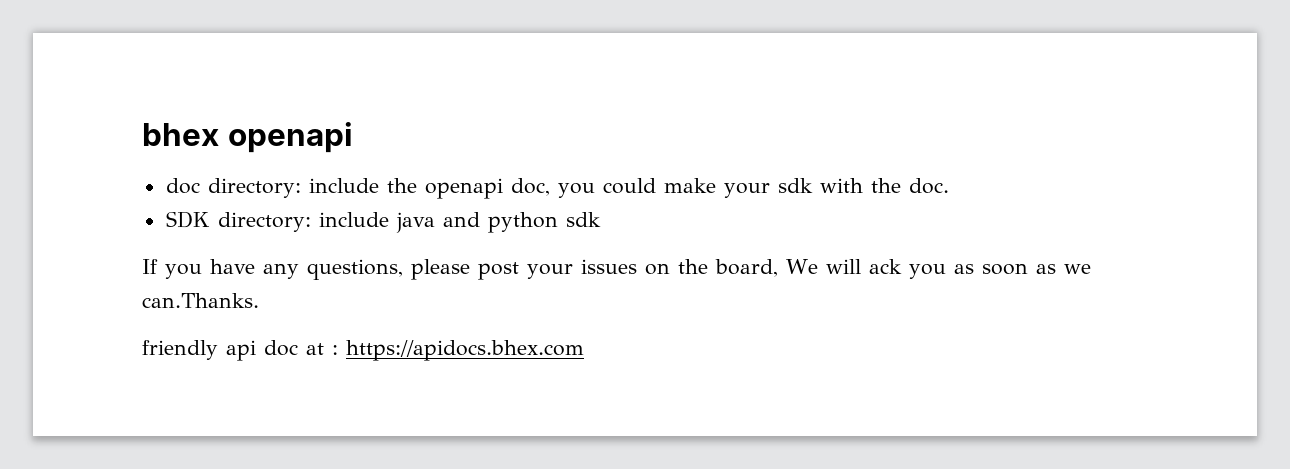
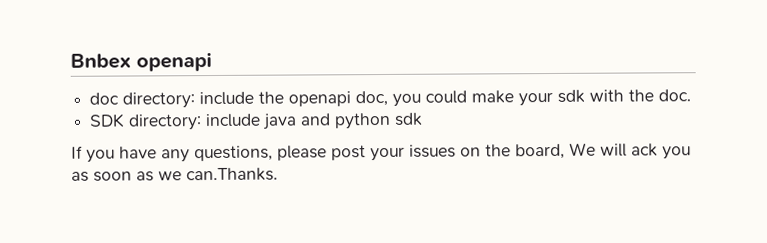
- bhex openapi
+ Bnbex openapi
- friendly api doc at : https://apidocs.bhex.com

